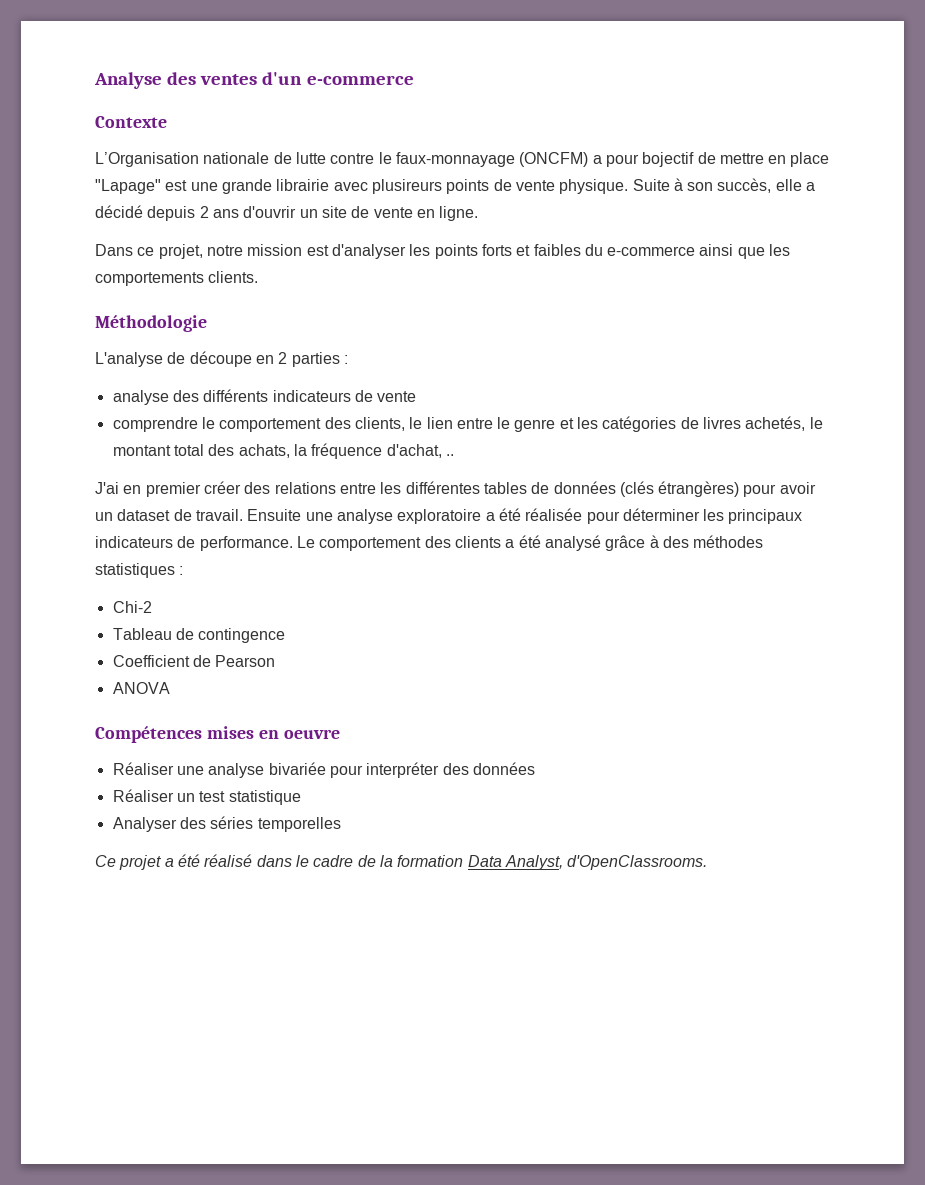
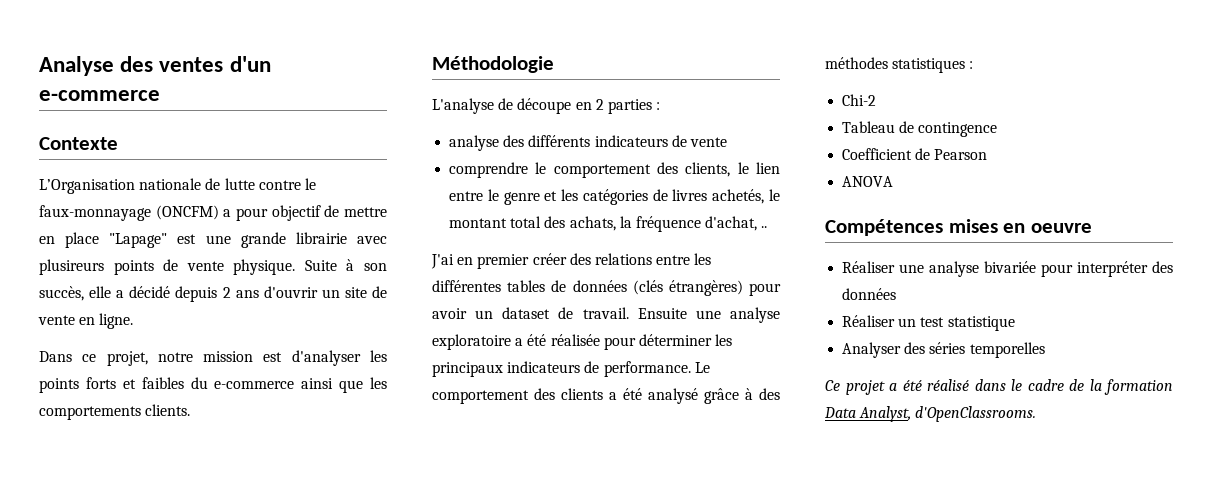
- L’Organisation nationale de lutte contre le faux-monnayage (ONCFM) a pour bojectif de mettre en place "Lapage" est une grande librairie avec plusireurs points de vente physique.
+ L’Organisation nationale de lutte contre le faux-monnayage (ONCFM) a pour objectif de mettre en place "Lapage" est une grande librairie avec plusireurs points de vente physique.

